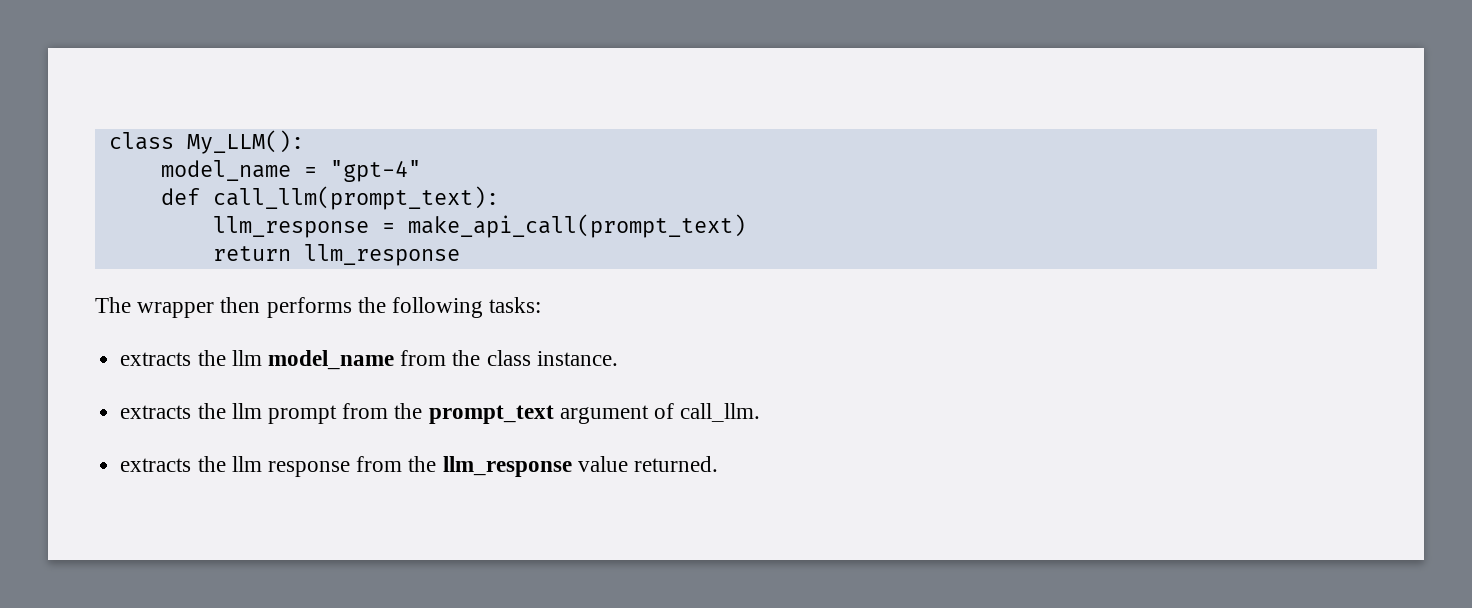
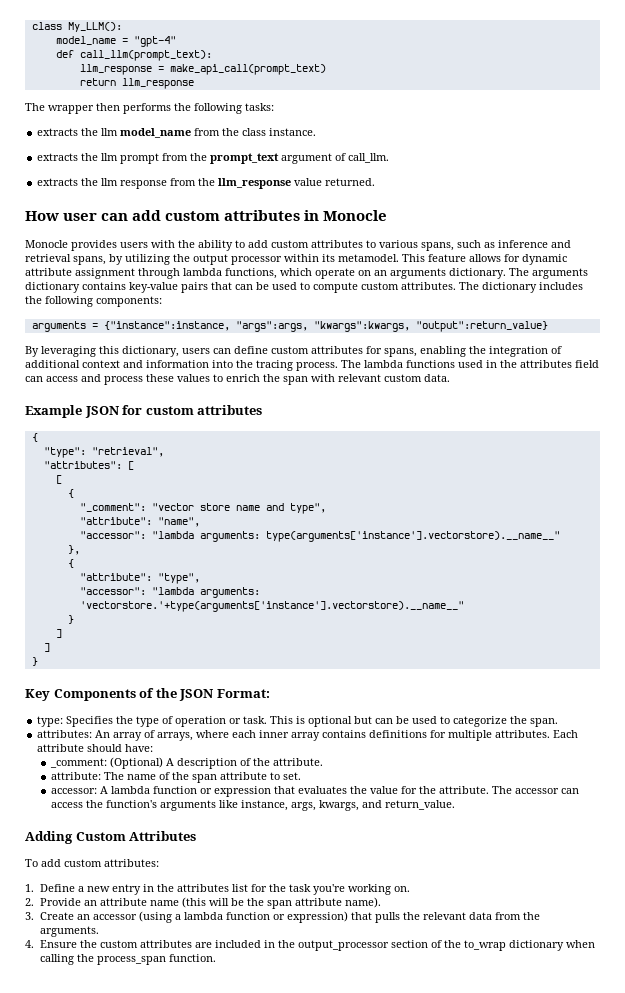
+ How user can add custom attributes in Monocle
+ Monocle provides users with the ability to add custom attributes to various spans, such as inference and retrieval spans, by utilizing the output processor within its metamodel. This feature allows for dynamic attribute assignment through lambda functions, which operate on an arguments dictionary. The arguments dictionary contains key-value pairs that can be used to compute custom attributes. The dictionary includes the following components:
+ arguments = {"instance":instance, "args":args, "kwargs":kwargs, "output":return_value}
+ By leveraging this dictionary, users can define custom attributes for spans, enabling the integration of additional context and information into the tracing process. The lambda functions used in the attributes field can access and process these values to enrich the span with relevant custom data.
+ Example JSON for custom attributes
+ {
+ "type": "retrieval",
+ "attributes": [
+ [
+ {
+ "_comment": "vector store name and type",
+ "attribute": "name",
+ "accessor": "lambda arguments: type(arguments['instance'].vectorstore).__name__"
+ },
+ {
+ "attribute": "type",
+ "accessor": "lambda arguments: 'vectorstore.'+type(arguments['instance'].vectorstore).__name__"
+ }
+ ]
+ ]
+ }
+ Key Components of the JSON Format:
+ type: Specifies the type of operation or task. This is optional but can be used to categorize the span.
+ attributes: An array of arrays, where each inner array contains definitions for multiple attributes. Each attribute should have:
+ _comment: (Optional) A description of the attribute.
+ attribute: The name of the span attribute to set.
+ accessor: A lambda function or expression that evaluates the value for the attribute. The accessor can access the function's arguments like instance, args, kwargs, and return_value.
+ Adding Custom Attributes
+ To add custom attributes:
+ 1. Define a new entry in the attributes list for the task you're working on.
+ 2. Provide an attribute name (this will be the span attribute name).
+ 3. Create an accessor (using a lambda function or expression) that pulls the relevant data from the arguments.
+ 4. Ensure the custom attributes are included in the output_processor section of the to_wrap dictionary when calling the process_span function.

